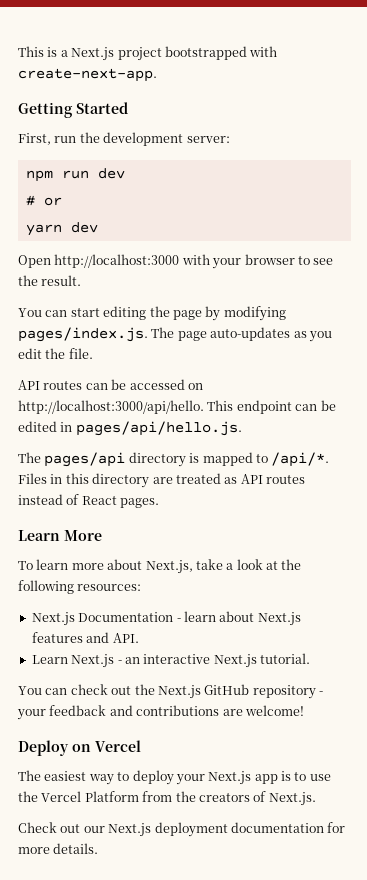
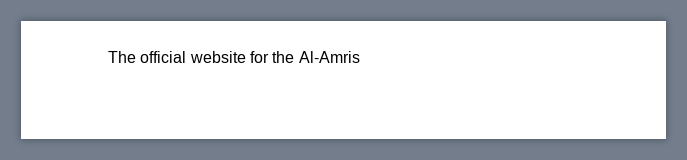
- This is a Next.js project bootstrapped with create-next-app.
- Getting Started
- First, run the development server:
- npm run dev
- # or
- yarn dev
- Open http://localhost:3000 with your browser to see the result.
- You can start editing the page by modifying pages/index.js. The page auto-updates as you edit the file.
- API routes can be accessed on http://localhost:3000/api/hello. This endpoint can be edited in pages/api/hello.js.
- The pages/api directory is mapped to /api/*. Files in this directory are treated as API routes instead of React pages.
- Learn More
- To learn more about Next.js, take a look at the following resources:
- Next.js Documentation - learn about Next.js features and API.
- Learn Next.js - an interactive Next.js tutorial.
- You can check out the Next.js GitHub repository - your feedback and contributions are welcome!
- Deploy on Vercel
- The easiest way to deploy your Next.js app is to use the Vercel Platform from the creators of Next.js.
- Check out our Next.js deployment documentation for more details.
+ The official website for the Al-Amris

